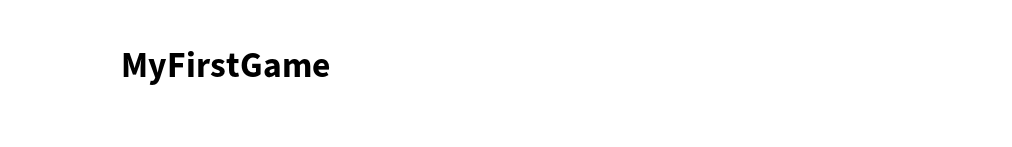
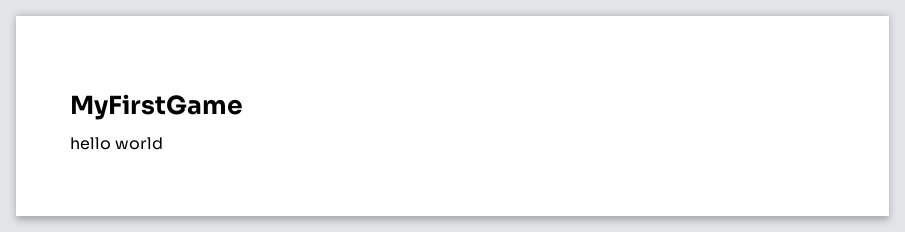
+ hello world

